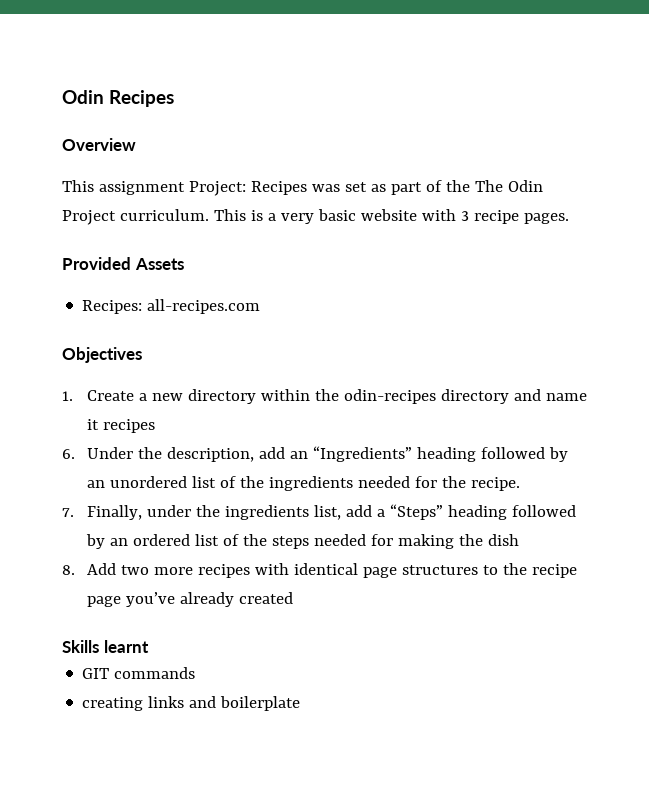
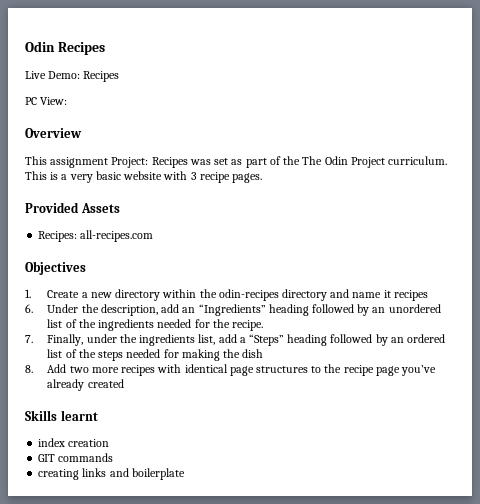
+ Live Demo: Recipes
+ PC View:
+ index creation

